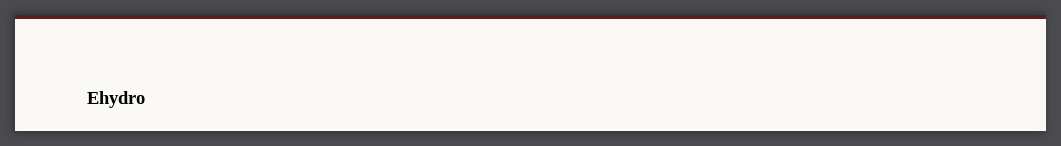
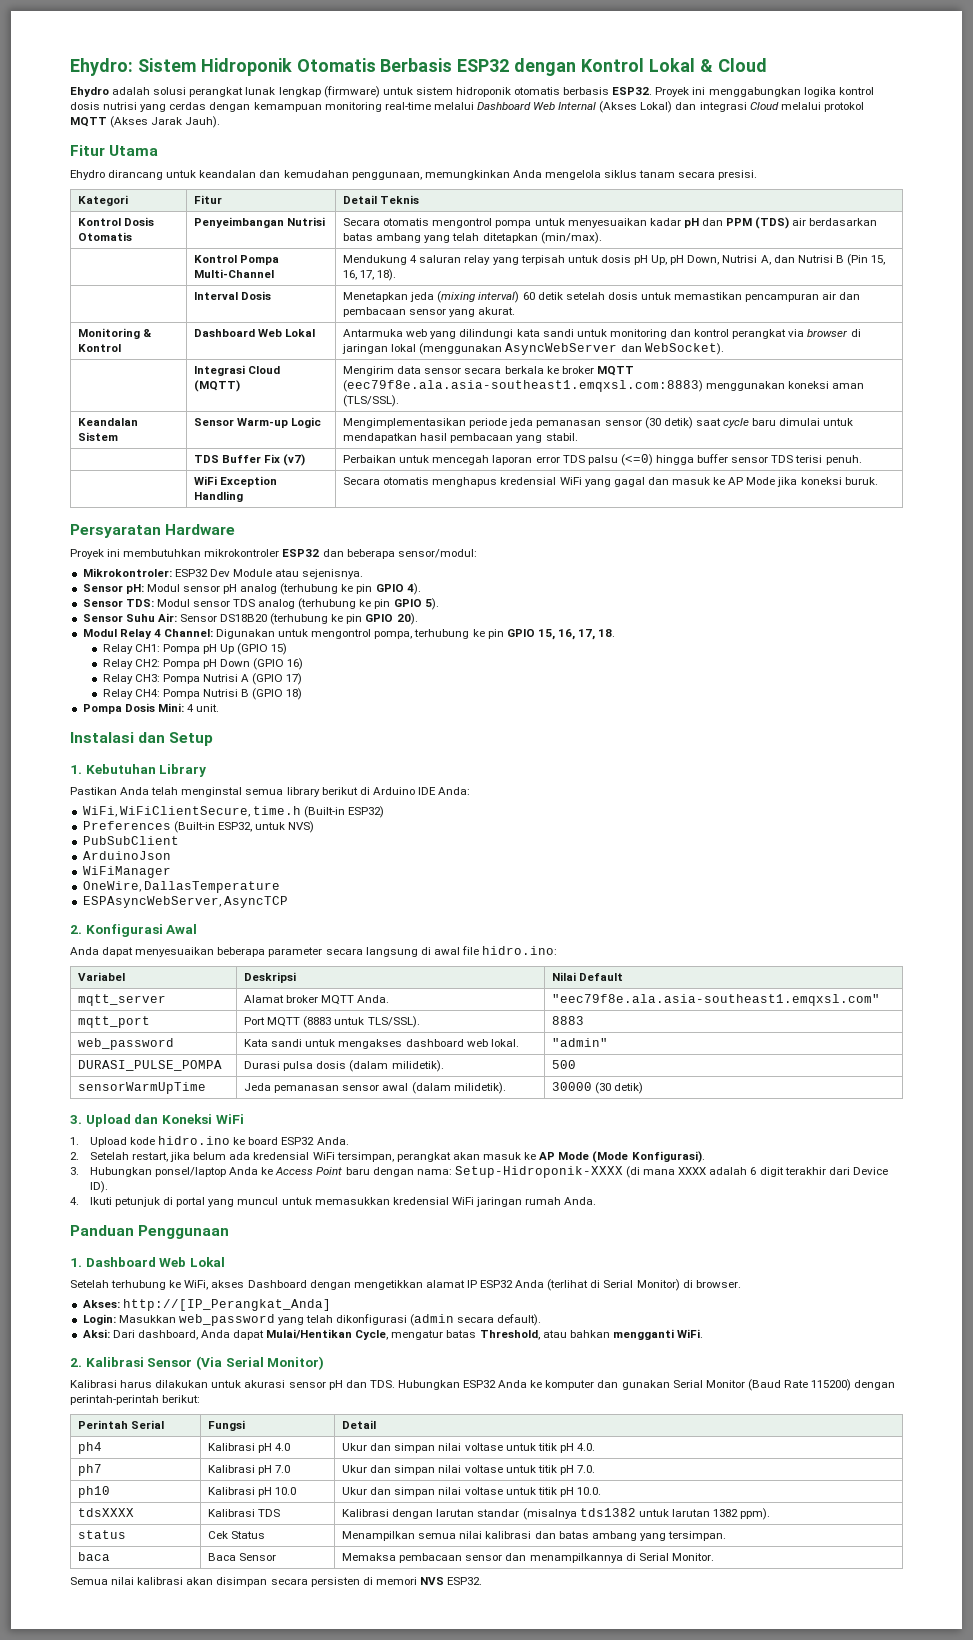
- Ehydro
+ Ehydro: Sistem Hidroponik Otomatis Berbasis ESP32 dengan Kontrol Lokal & Cloud
+ Ehydro adalah solusi perangkat lunak lengkap (firmware) untuk sistem hidroponik otomatis berbasis ESP32. Proyek ini menggabungkan logika kontrol dosis nutrisi yang cerdas dengan kemampuan monitoring real-time melalui Dashboard Web Internal (Akses Lokal) dan integrasi Cloud melalui protokol MQTT (Akses Jarak Jauh).
+ Fitur Utama
+ Ehydro dirancang untuk keandalan dan kemudahan penggunaan, memungkinkan Anda mengelola siklus tanam secara presisi.
+ Kategori | Fitur | Detail Teknis
+ Kontrol Dosis Otomatis | Penyeimbangan Nutrisi | Secara otomatis mengontrol pompa untuk menyesuaikan kadar pH dan PPM (TDS) air berdasarkan batas ambang yang telah ditetapkan (min/max).
+ | Kontrol Pompa Multi-Channel | Mendukung 4 saluran relay yang terpisah untuk dosis pH Up, pH Down, Nutrisi A, dan Nutrisi B (Pin 15, 16, 17, 18).
+ | Interval Dosis | Menetapkan jeda (mixing interval) 60 detik setelah dosis untuk memastikan pencampuran air dan pembacaan sensor yang akurat.
+ Monitoring & Kontrol | Dashboard Web Lokal | Antarmuka web yang dilindungi kata sandi untuk monitoring dan kontrol perangkat via browser di jaringan lokal (menggunakan AsyncWebServer dan WebSocket).
+ | Integrasi Cloud (MQTT) | Mengirim data sensor secara berkala ke broker MQTT (eec79f8e.ala.asia-southeast1.emqxsl.com:8883) menggunakan koneksi aman (TLS/SSL).
+ Keandalan Sistem | Sensor Warm-up Logic | Mengimplementasikan periode jeda pemanasan sensor (30 detik) saat cycle baru dimulai untuk mendapatkan hasil pembacaan yang stabil.
+ | TDS Buffer Fix (v7) | Perbaikan untuk mencegah laporan error TDS palsu (<=0) hingga buffer sensor TDS terisi penuh.
+ | WiFi Exception Handling | Secara otomatis menghapus kredensial WiFi yang gagal dan masuk ke AP Mode jika koneksi buruk.
+ Persyaratan Hardware
+ Proyek ini membutuhkan mikrokontroler ESP32 dan beberapa sensor/modul:
+ Mikrokontroler: ESP32 Dev Module atau sejenisnya.
+ Sensor pH: Modul sensor pH analog (terhubung ke pin GPIO 4).
+ Sensor TDS: Modul sensor TDS analog (terhubung ke pin GPIO 5).
+ Sensor Suhu Air: Sensor DS18B20 (terhubung ke pin GPIO 20).
+ Modul Relay 4 Channel: Digunakan untuk mengontrol pompa, terhubung ke pin GPIO 15, 16, 17, 18.
+ Relay CH1: Pompa pH Up (GPIO 15)
+ Relay CH2: Pompa pH Down (GPIO 16)
+ Relay CH3: Pompa Nutrisi A (GPIO 17)
+ Relay CH4: Pompa Nutrisi B (GPIO 18)
+ Pompa Dosis Mini: 4 unit.
+ Instalasi dan Setup
+ 1. Kebutuhan Library
+ Pastikan Anda telah menginstal semua library berikut di Arduino IDE Anda:
+ WiFi, WiFiClientSecure, time.h (Built-in ESP32)
+ Preferences (Built-in ESP32, untuk NVS)
+ PubSubClient
+ ArduinoJson
+ WiFiManager
+ OneWire, DallasTemperature
+ ESPAsyncWebServer, AsyncTCP
+ 2. Konfigurasi Awal
+ Anda dapat menyesuaikan beberapa parameter secara langsung di awal file hidro.ino:
+ Variabel | Deskripsi | Nilai Default
+ mqtt_server | Alamat broker MQTT Anda. | "eec79f8e.ala.asia-southeast1.emqxsl.com"
+ mqtt_port | Port MQTT (8883 untuk TLS/SSL). | 8883
+ web_password | Kata sandi untuk mengakses dashboard web lokal. | "admin"
+ DURASI_PULSE_POMPA | Durasi pulsa dosis (dalam milidetik). | 500
+ sensorWarmUpTime | Jeda pemanasan sensor awal (dalam milidetik). | 30000 (30 detik)
+ 3. Upload dan Koneksi WiFi
+ 1. Upload kode hidro.ino ke board ESP32 Anda.
+ 2. Setelah restart, jika belum ada kredensial WiFi tersimpan, perangkat akan masuk ke AP Mode (Mode Konfigurasi).
+ 3. Hubungkan ponsel/laptop Anda ke Access Point baru dengan nama: Setup-Hidroponik-XXXX (di mana XXXX adalah 6 digit terakhir dari Device ID).
+ 4. Ikuti petunjuk di portal yang muncul untuk memasukkan kredensial WiFi jaringan rumah Anda.
+ Panduan Penggunaan
+ 1. Dashboard Web Lokal
+ Setelah terhubung ke WiFi, akses Dashboard dengan mengetikkan alamat IP ESP32 Anda (terlihat di Serial Monitor) di browser.
+ Akses: http://[IP_Perangkat_Anda]
+ Login: Masukkan web_password yang telah dikonfigurasi (admin secara default).
+ Aksi: Dari dashboard, Anda dapat Mulai/Hentikan Cycle, mengatur batas Threshold, atau bahkan mengganti WiFi.
+ 2. Kalibrasi Sensor (Via Serial Monitor)
+ Kalibrasi harus dilakukan untuk akurasi sensor pH dan TDS. Hubungkan ESP32 Anda ke komputer dan gunakan Serial Monitor (Baud Rate 115200) dengan perintah-perintah berikut:
+ Perintah Serial | Fungsi | Detail
+ ph4 | Kalibrasi pH 4.0 | Ukur dan simpan nilai voltase untuk titik pH 4.0.
+ ph7 | Kalibrasi pH 7.0 | Ukur dan simpan nilai voltase untuk titik pH 7.0.
+ ph10 | Kalibrasi pH 10.0 | Ukur dan simpan nilai voltase untuk titik pH 10.0.
+ tdsXXXX | Kalibrasi TDS | Kalibrasi dengan larutan standar (misalnya tds1382 untuk larutan 1382 ppm).
+ status | Cek Status | Menampilkan semua nilai kalibrasi dan batas ambang yang tersimpan.
+ baca | Baca Sensor | Memaksa pembacaan sensor dan menampilkannya di Serial Monitor.
+ Semua nilai kalibrasi akan disimpan secara persisten di memori NVS ESP32.

